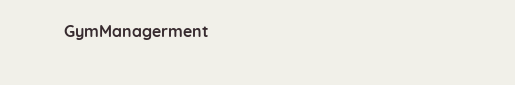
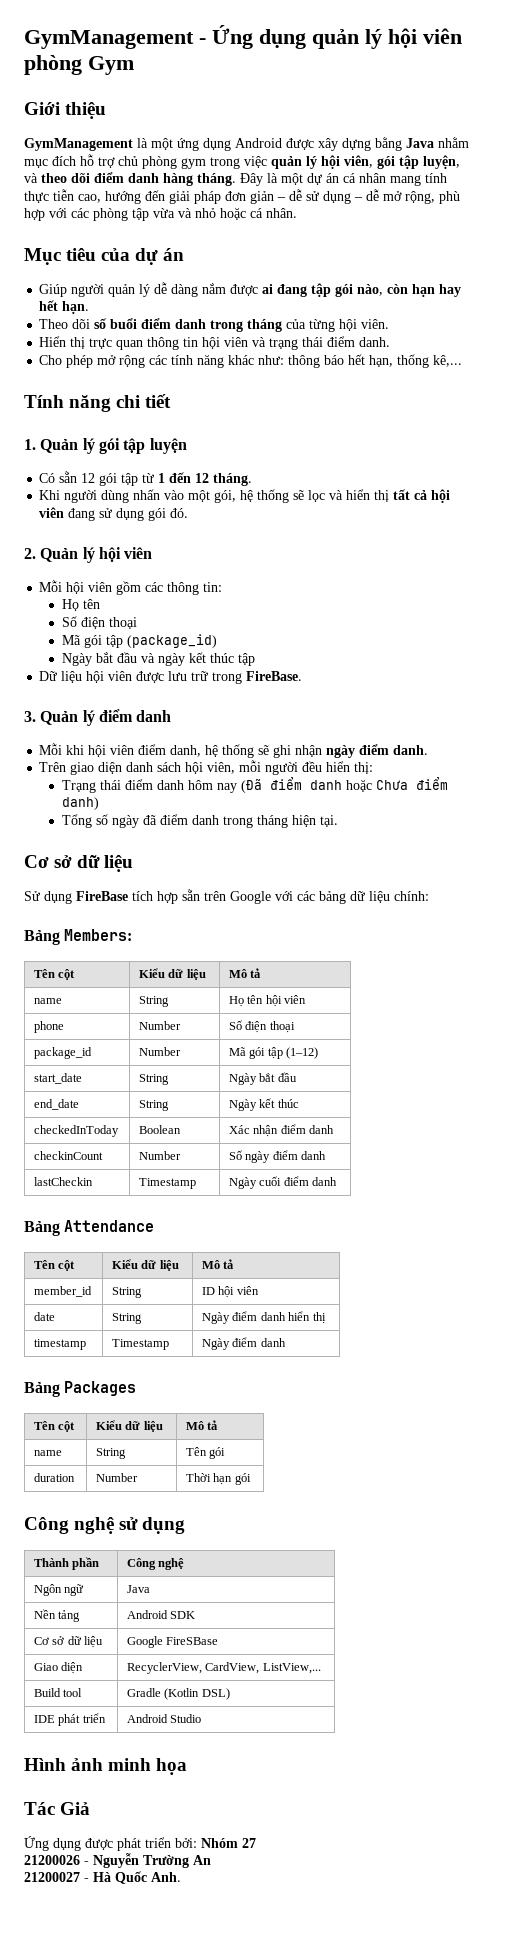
- GymManagerment
+ GymManagement - Ứng dụng quản lý hội viên phòng Gym
+ Giới thiệu
+ GymManagement là một ứng dụng Android được xây dựng bằng Java nhằm mục đích hỗ trợ chủ phòng gym trong việc quản lý hội viên, gói tập luyện, và theo dõi điểm danh hàng tháng. Đây là một dự án cá nhân mang tính thực tiễn cao, hướng đến giải pháp đơn giản – dễ sử dụng – dễ mở rộng, phù hợp với các phòng tập vừa và nhỏ hoặc cá nhân.
+ Mục tiêu của dự án
+ Giúp người quản lý dễ dàng nắm được ai đang tập gói nào, còn hạn hay hết hạn.
+ Theo dõi số buổi điểm danh trong tháng của từng hội viên.
+ Hiển thị trực quan thông tin hội viên và trạng thái điểm danh.
+ Cho phép mở rộng các tính năng khác như: thông báo hết hạn, thống kê,...
+ Tính năng chi tiết
+ 1. Quản lý gói tập luyện
+ Có sẵn 12 gói tập từ 1 đến 12 tháng.
+ Khi người dùng nhấn vào một gói, hệ thống sẽ lọc và hiển thị tất cả hội viên đang sử dụng gói đó.
+ 2. Quản lý hội viên
+ Mỗi hội viên gồm các thông tin:
+ Họ tên
+ Số điện thoại
+ Mã gói tập (package_id)
+ Ngày bắt đầu và ngày kết thúc tập
+ Dữ liệu hội viên được lưu trữ trong FireBase.
+ 3. Quản lý điểm danh
+ Mỗi khi hội viên điểm danh, hệ thống sẽ ghi nhận ngày điểm danh.
+ Trên giao diện danh sách hội viên, mỗi người đều hiển thị:
+ Trạng thái điểm danh hôm nay (Đã điểm danh hoặc Chưa điểm danh)
+ Tổng số ngày đã điểm danh trong tháng hiện tại.
+ Cơ sở dữ liệu
+ Sử dụng FireBase tích hợp sẵn trên Google với các bảng dữ liệu chính:
+ Bảng Members:
+ Tên cột | Kiểu dữ liệu | Mô tả
+ name | String | Họ tên hội viên
+ phone | Number | Số điện thoại
+ package_id | Number | Mã gói tập (1–12)
+ start_date | String | Ngày bắt đầu
+ end_date | String | Ngày kết thúc
+ checkedInToday | Boolean | Xác nhận điểm danh
+ checkinCount | Number | Số ngày điểm danh
+ lastCheckin | Timestamp | Ngày cuối điểm danh
+ Bảng Attendance
+ Tên cột | Kiểu dữ liệu | Mô tả
+ member_id | String | ID hội viên
+ date | String | Ngày điểm danh hiển thị
+ timestamp | Timestamp | Ngày điểm danh
+ Bảng Packages
+ Tên cột | Kiểu dữ liệu | Mô tả
+ name | String | Tên gói
+ duration | Number | Thời hạn gói
+ Công nghệ sử dụng
+ Thành phần | Công nghệ
+ Ngôn ngữ | Java
+ Nền tảng | Android SDK
+ Cơ sở dữ liệu | Google FireSBase
+ Giao diện | RecyclerView, CardView, ListView,...
+ Build tool | Gradle (Kotlin DSL)
+ IDE phát triển | Android Studio
+ Hình ảnh minh họa
+ Tác Giả
+ Ứng dụng được phát triển bởi: Nhóm 27
+ 21200026 - Nguyễn Trường An
+ 21200027 - Hà Quốc Anh.

